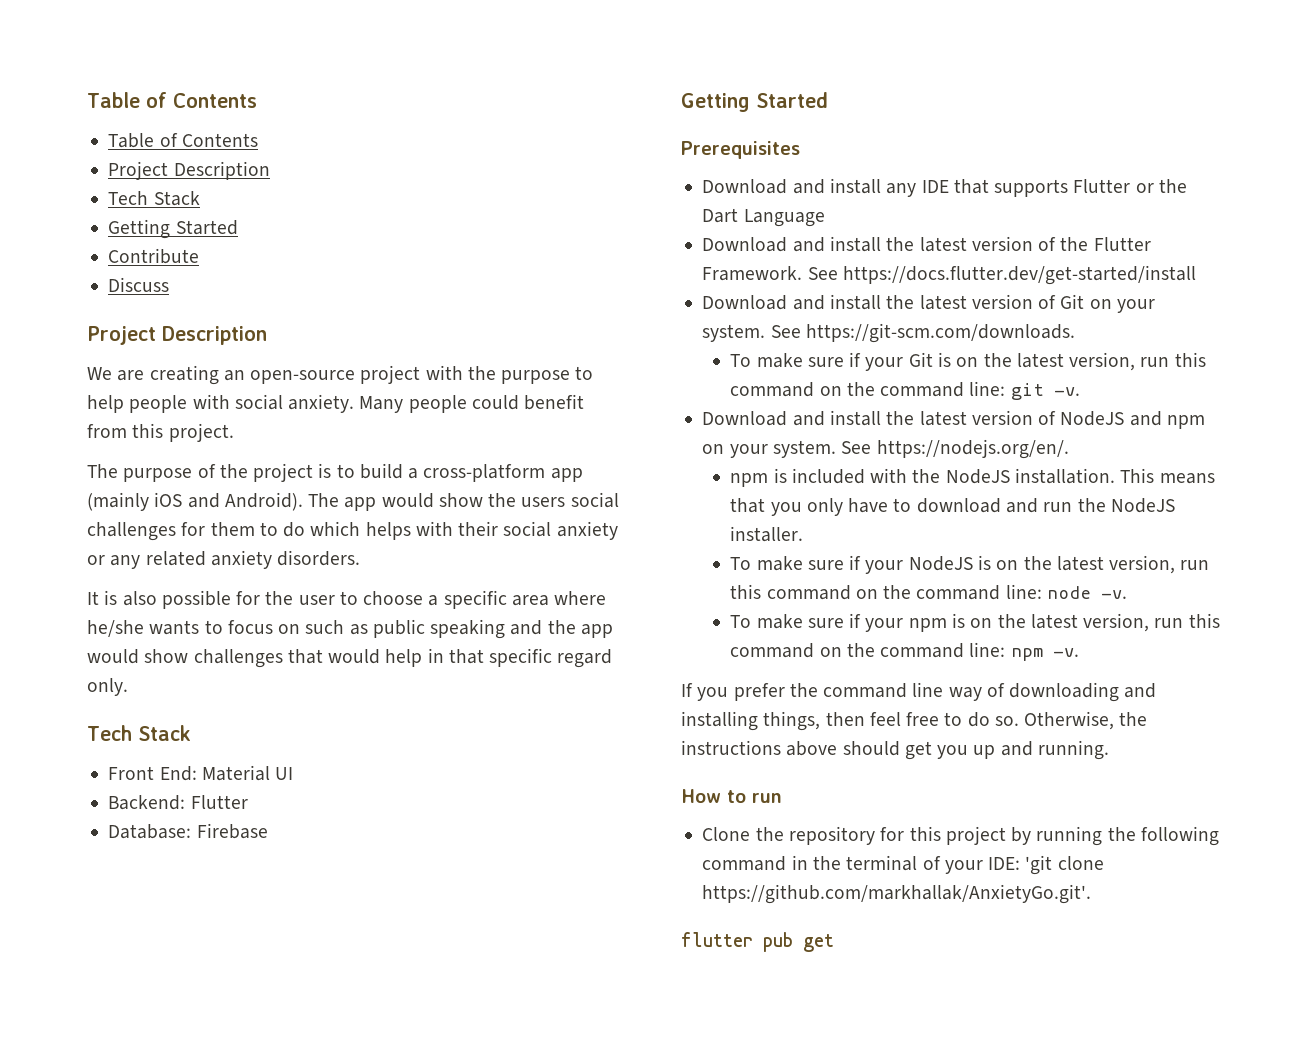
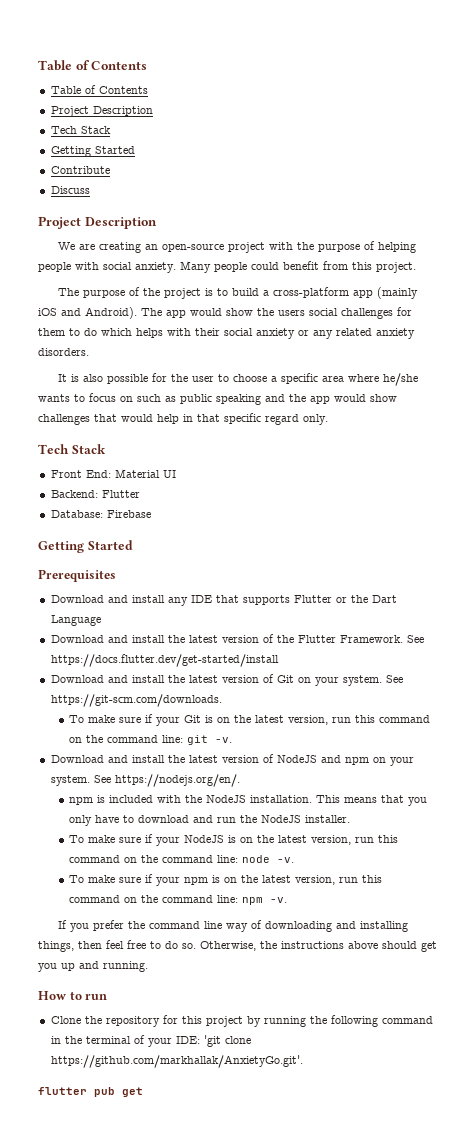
- We are creating an open-source project with the purpose to help people with social anxiety.
+ We are creating an open-source project with the purpose of helping people with social anxiety.

